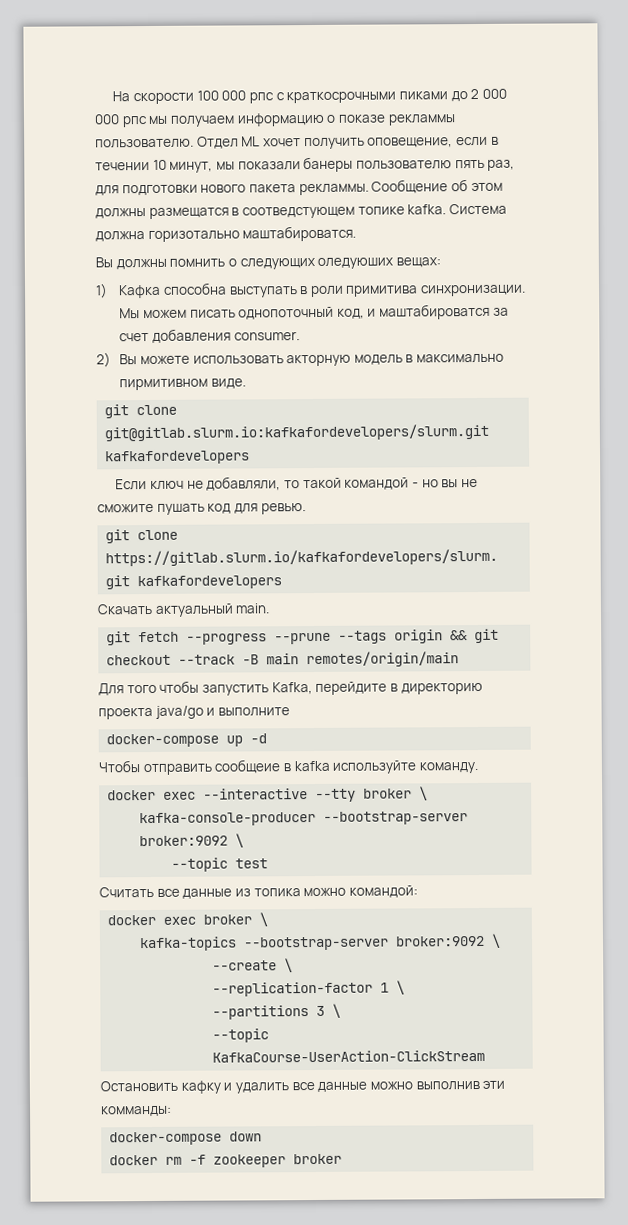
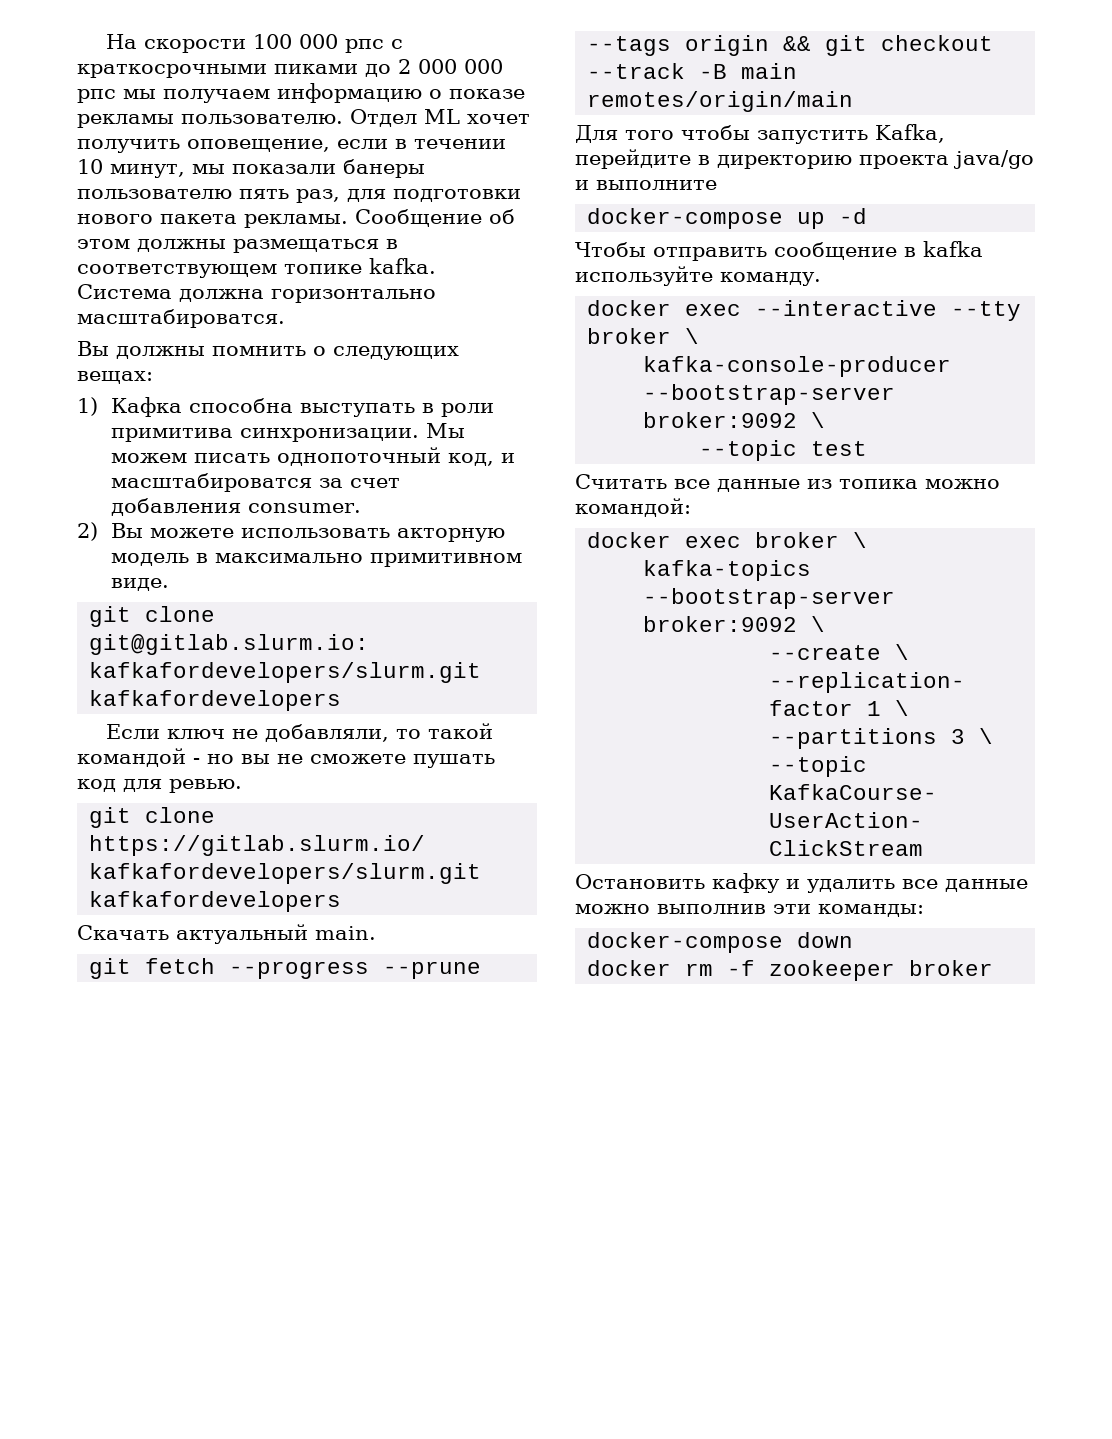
- На скорости 100 000 рпс с краткосрочными пиками до 2 000 000 рпс мы получаем информацию о показе рекламмы пользователю.
+ На скорости 100 000 рпс с краткосрочными пиками до 2 000 000 рпс мы получаем информацию о показе рекламы пользователю.
- Отдел ML хочет получить оповещение, если в течении 10 минут, мы показали банеры пользователю пять раз, для подготовки нового пакета рекламмы.
+ Отдел ML хочет получить оповещение, если в течении 10 минут, мы показали банеры пользователю пять раз, для подготовки нового пакета рекламы.
- Сообщение об этом должны размещатся в соотведстующем топике kafka.
+ Сообщение об этом должны размещаться в соответствующем топике kafka.
- Система должна горизотально маштабироватся.
+ Система должна горизонтально масштабироватся.
- Вы должны помнить о следующих оледуюших вещах:
+ Вы должны помнить о следующих вещах:
- Мы можем писать однопоточный код, и маштабироватся за счет добавления consumer.
+ Мы можем писать однопоточный код, и масштабироватся за счет добавления consumer.
- 2) Вы можете использовать акторную модель в максимально пирмитивном виде.
+ 2) Вы можете использовать акторную модель в максимально примитивном виде.
- Если ключ не добавляли, то такой командой - но вы не сможите пушать код для ревью.
+ Если ключ не добавляли, то такой командой - но вы не сможете пушать код для ревью.
- Чтобы отправить сообщеие в kafka используйте команду.
+ Чтобы отправить сообщение в kafka используйте команду.
- Остановить кафку и удалить все данные можно выполнив эти комманды:
+ Остановить кафку и удалить все данные можно выполнив эти команды:

